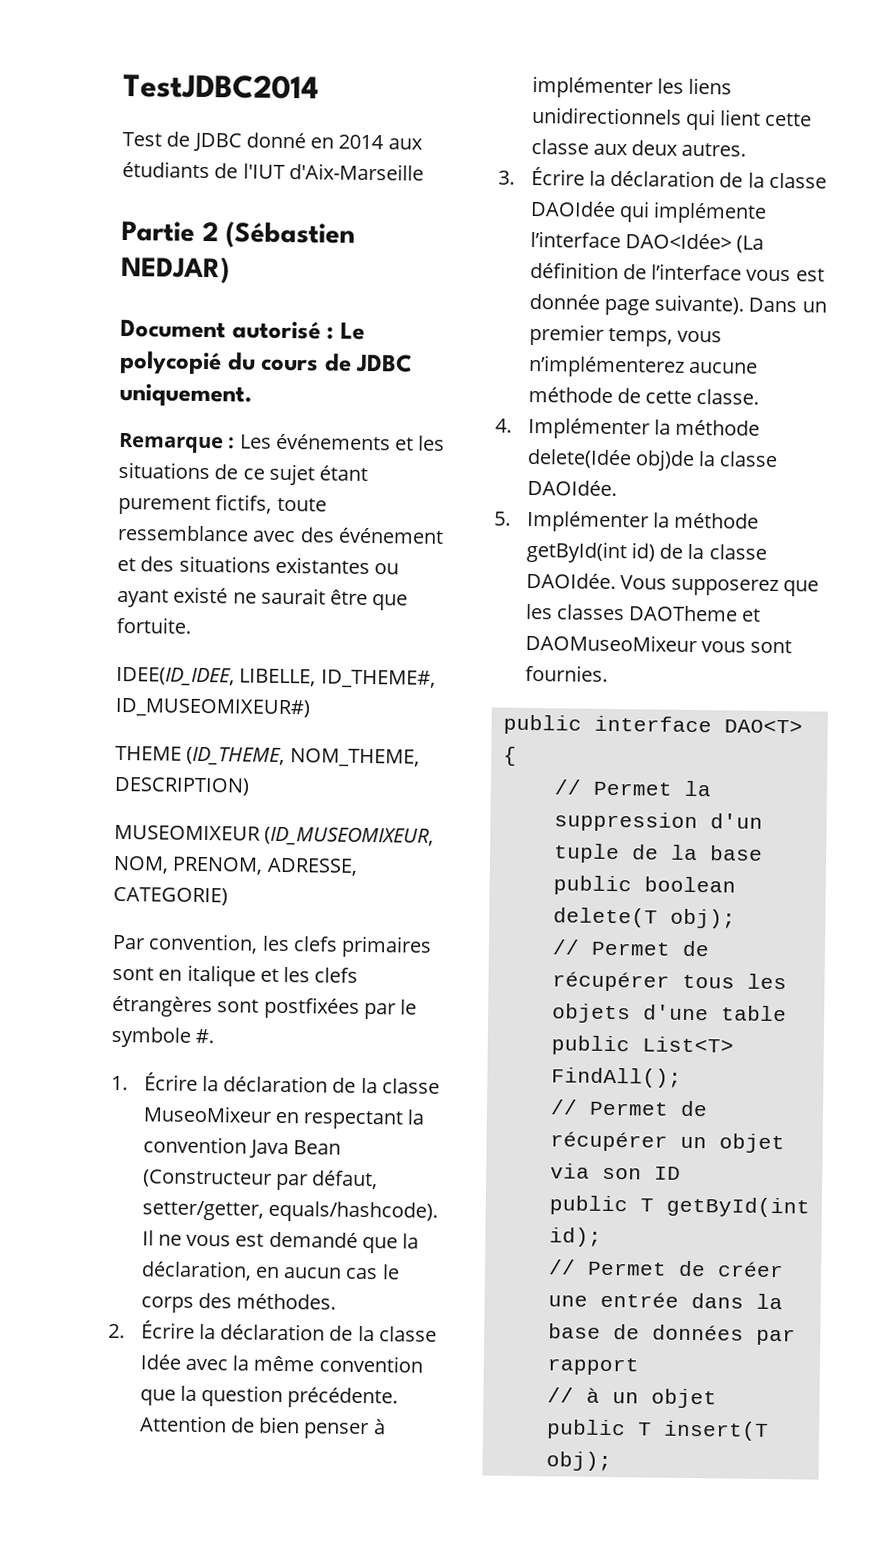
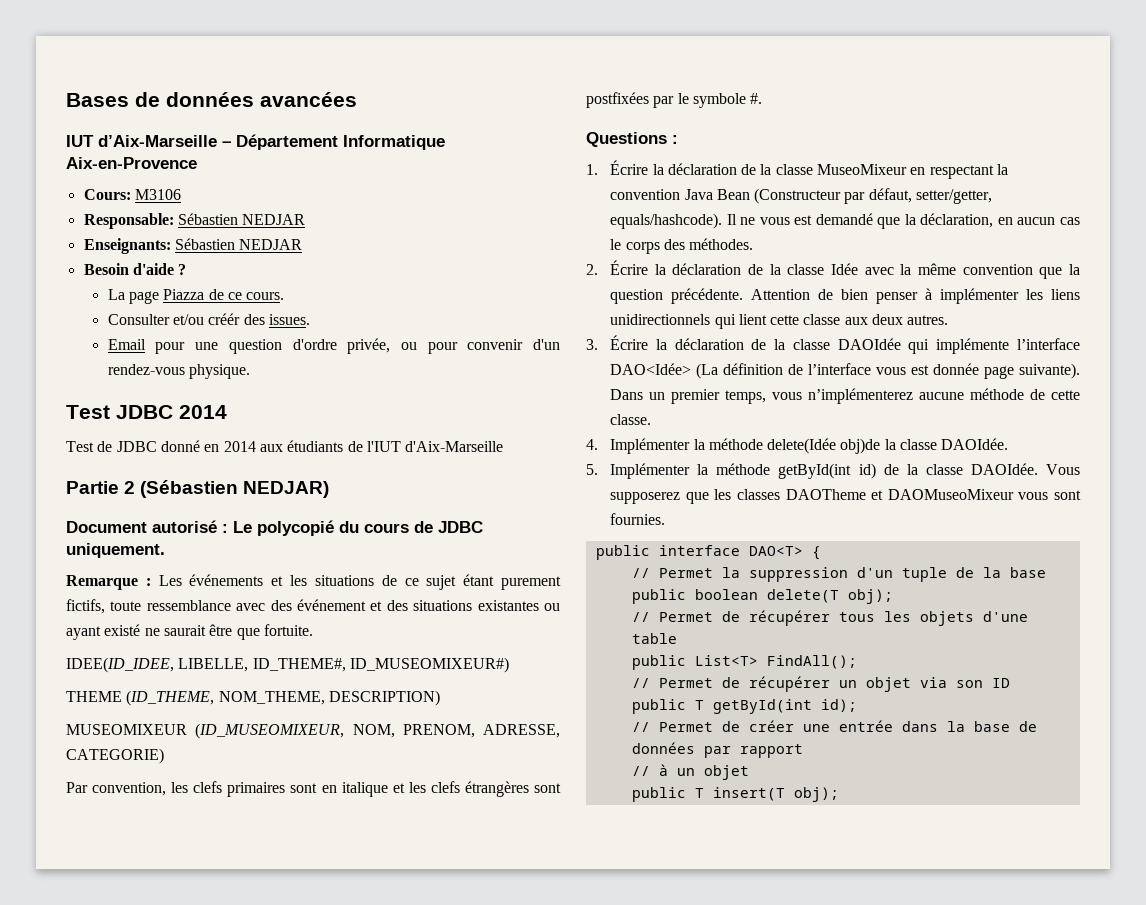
- TestJDBC2014
+ Bases de données avancées
+ IUT d’Aix-Marseille – Département Informatique Aix-en-Provence
+ Cours: M3106
+ Responsable: Sébastien NEDJAR
+ Enseignants: Sébastien NEDJAR
+ Besoin d'aide ?
+ La page Piazza de ce cours.
+ Consulter et/ou créér des issues.
+ Email pour une question d'ordre privée, ou pour convenir d'un rendez-vous physique.
+ Test JDBC 2014
+ Questions :

